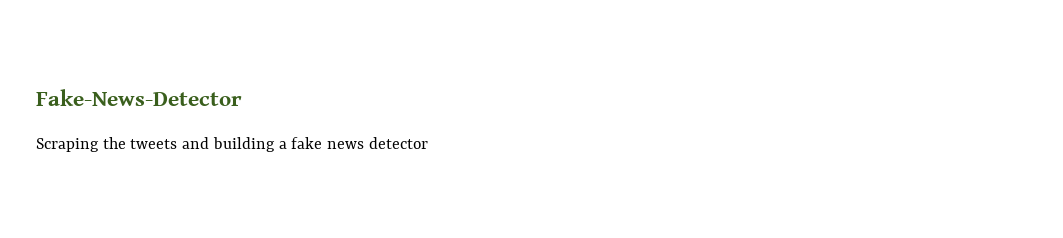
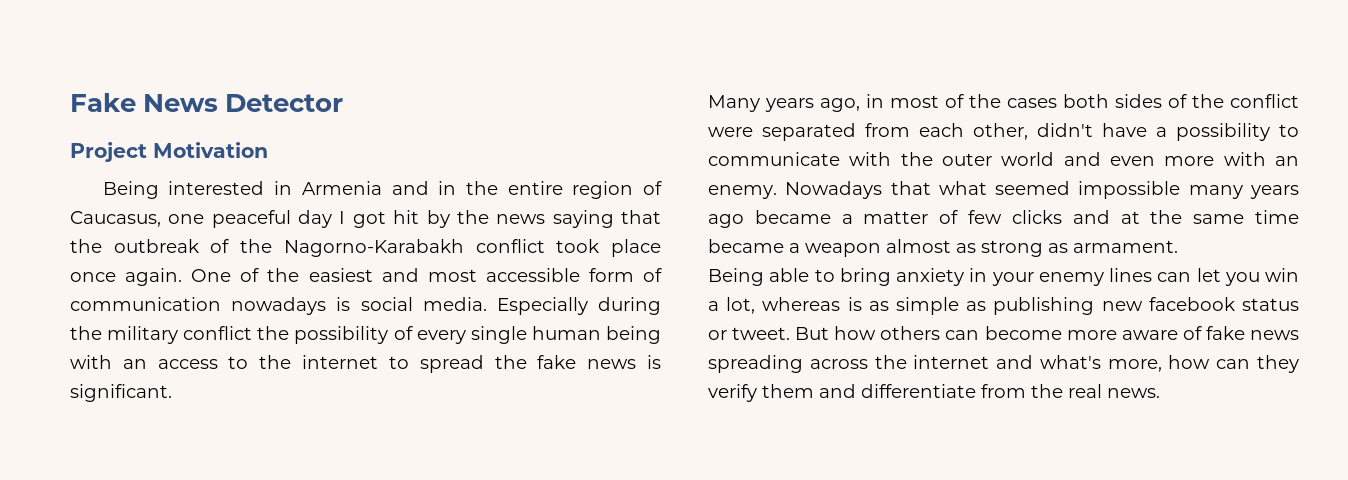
- Fake-News-Detector
- Scraping the tweets and building a fake news detector
+ Fake News Detector
+ Project Motivation
+ Being interested in Armenia and in the entire region of Caucasus, one peaceful day I got hit by the news saying that the outbreak of the Nagorno-Karabakh conflict took place once again. One of the easiest and most accessible form of communication nowadays is social media. Especially during the military conflict the possibility of every single human being with an access to the internet to spread the fake news is significant.
+ Many years ago, in most of the cases both sides of the conflict were separated from each other, didn't have a possibility to communicate with the outer world and even more with an enemy. Nowadays that what seemed impossible many years ago became a matter of few clicks and at the same time became a weapon almost as strong as armament.
+ Being able to bring anxiety in your enemy lines can let you win a lot, whereas is as simple as publishing new facebook status or tweet. But how others can become more aware of fake news spreading across the internet and what's more, how can they verify them and differentiate from the real news.

